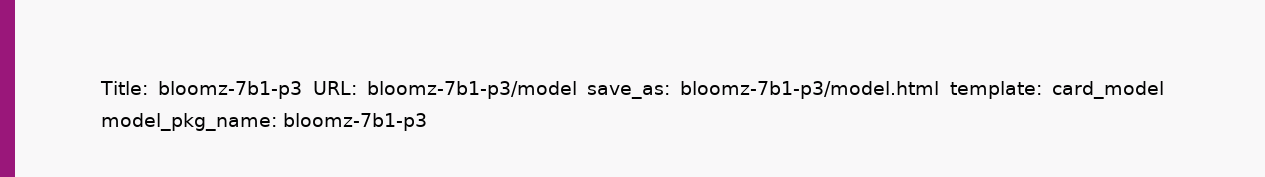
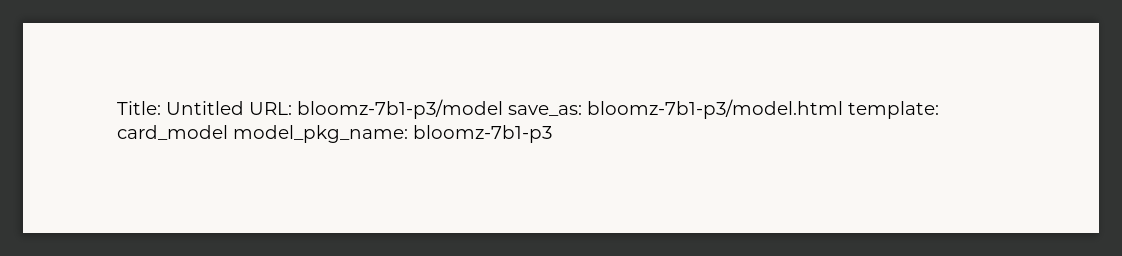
- Title: bloomz-7b1-p3 URL: bloomz-7b1-p3/model save_as: bloomz-7b1-p3/model.html template: card_model model_pkg_name: bloomz-7b1-p3
+ Title: Untitled URL: bloomz-7b1-p3/model save_as: bloomz-7b1-p3/model.html template: card_model model_pkg_name: bloomz-7b1-p3

